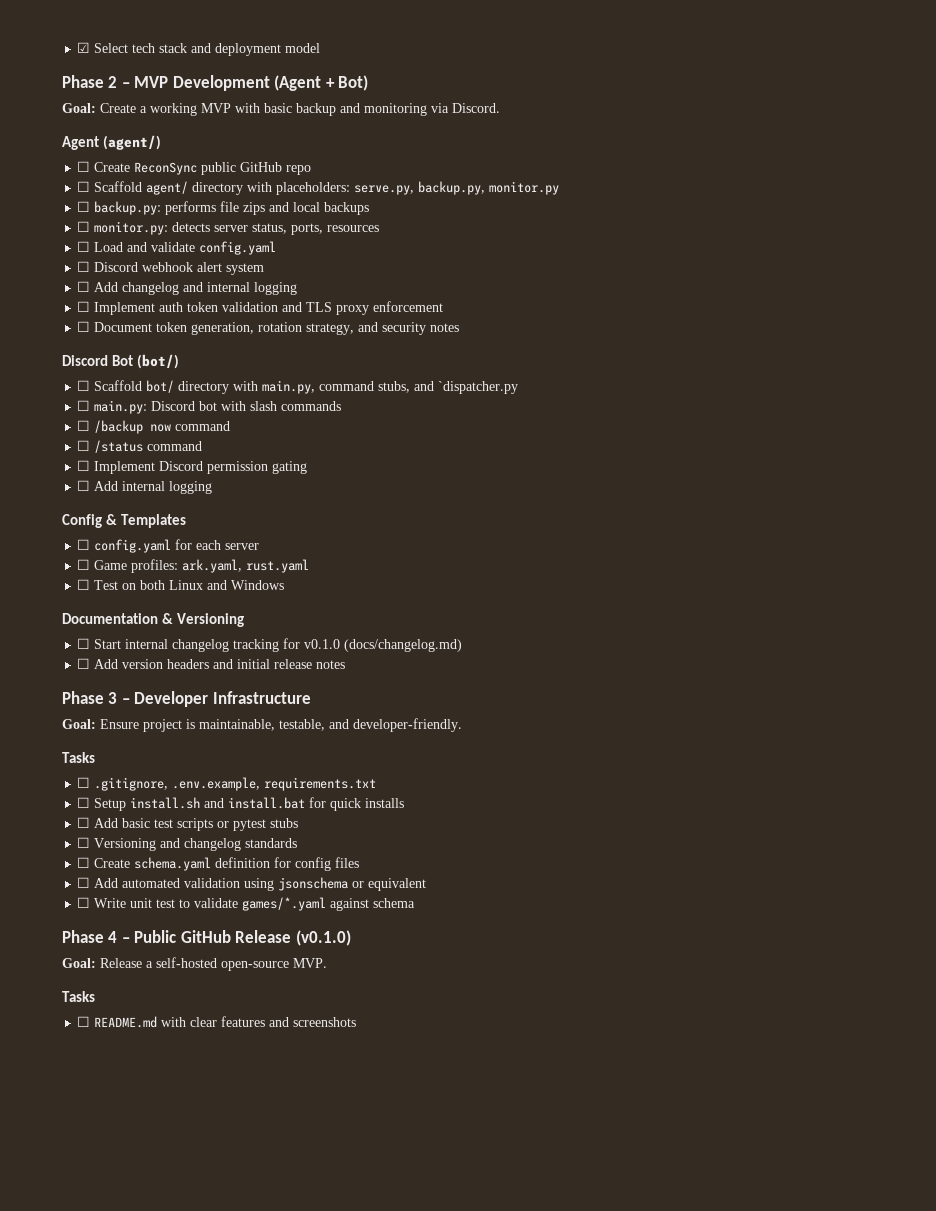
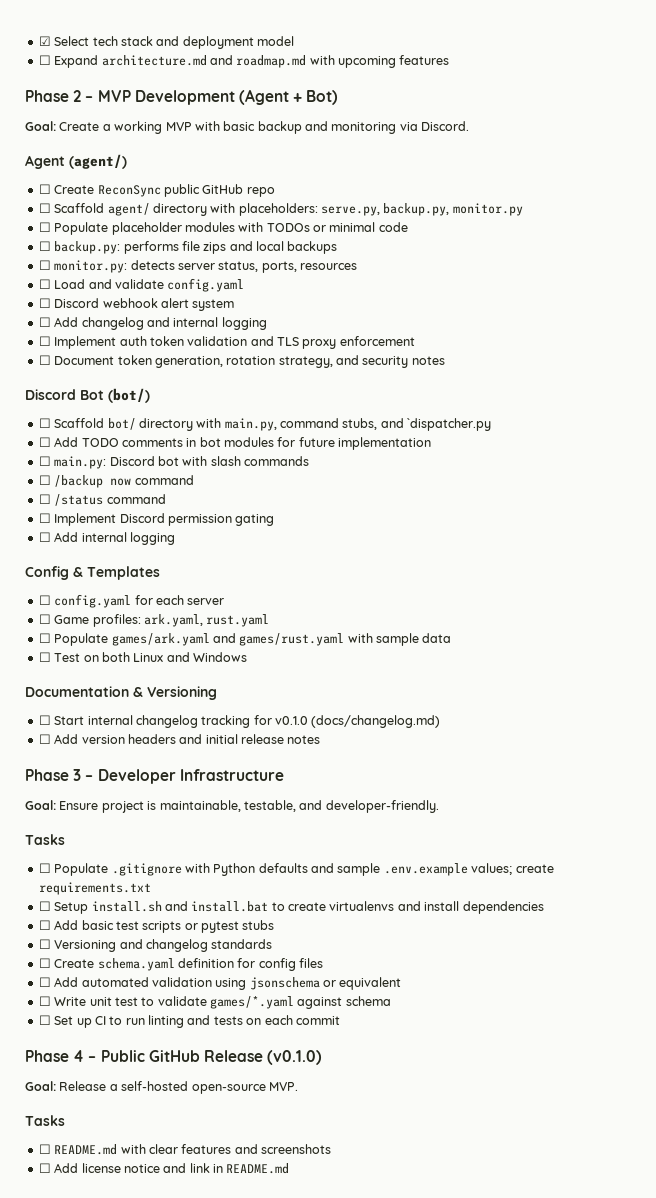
+ ☐ Expand architecture.md and roadmap.md with upcoming features
+ ☐ Populate placeholder modules with TODOs or minimal code
+ ☐ Add TODO comments in bot modules for future implementation
+ ☐ Populate games/ark.yaml and games/rust.yaml with sample data
- ☐ .gitignore, .env.example, requirements.txt
+ ☐ Populate .gitignore with Python defaults and sample .env.example values; create requirements.txt
- ☐ Setup install.sh and install.bat for quick installs
+ ☐ Setup install.sh and install.bat to create virtualenvs and install dependencies
+ ☐ Set up CI to run linting and tests on each commit
+ ☐ Add license notice and link in README.md

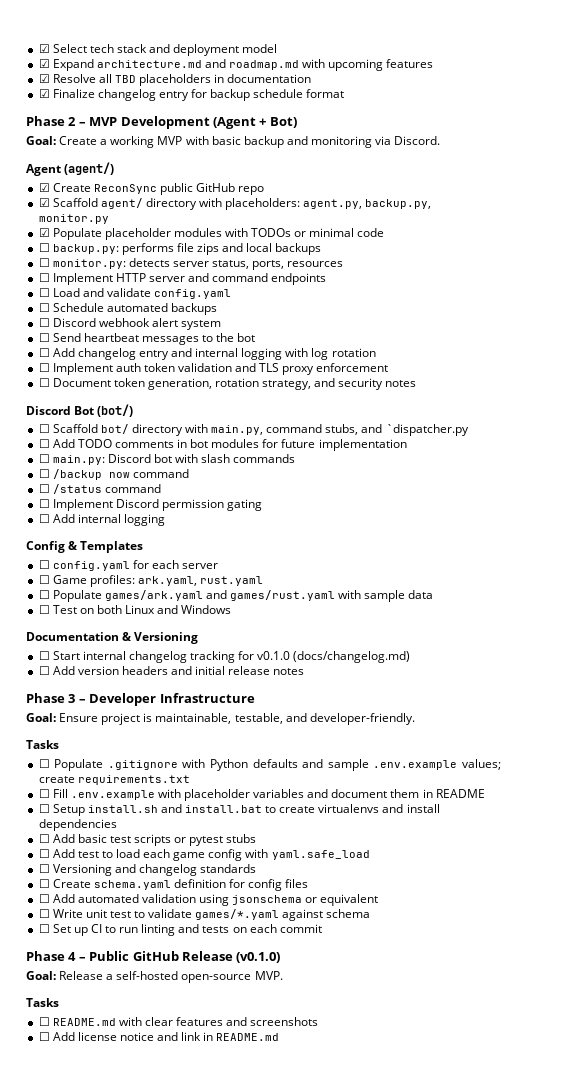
- ☐ Expand architecture.md and roadmap.md with upcoming features
+ ☑ Expand architecture.md and roadmap.md with upcoming features
+ ☑ Resolve all TBD placeholders in documentation
+ ☑ Finalize changelog entry for backup schedule format
- ☐ Create ReconSync public GitHub repo
+ ☑ Create ReconSync public GitHub repo
- ☐ Scaffold agent/ directory with placeholders: serve.py, backup.py, monitor.py
+ ☑ Scaffold agent/ directory with placeholders: agent.py, backup.py, monitor.py
- ☐ Populate placeholder modules with TODOs or minimal code
+ ☑ Populate placeholder modules with TODOs or minimal code
+ ☐ Implement HTTP server and command endpoints
+ ☐ Schedule automated backups
+ ☐ Send heartbeat messages to the bot
- ☐ Add changelog and internal logging
+ ☐ Add changelog entry and internal logging with log rotation
+ ☐ Fill .env.example with placeholder variables and document them in README
+ ☐ Add test to load each game config with yaml.safe_load

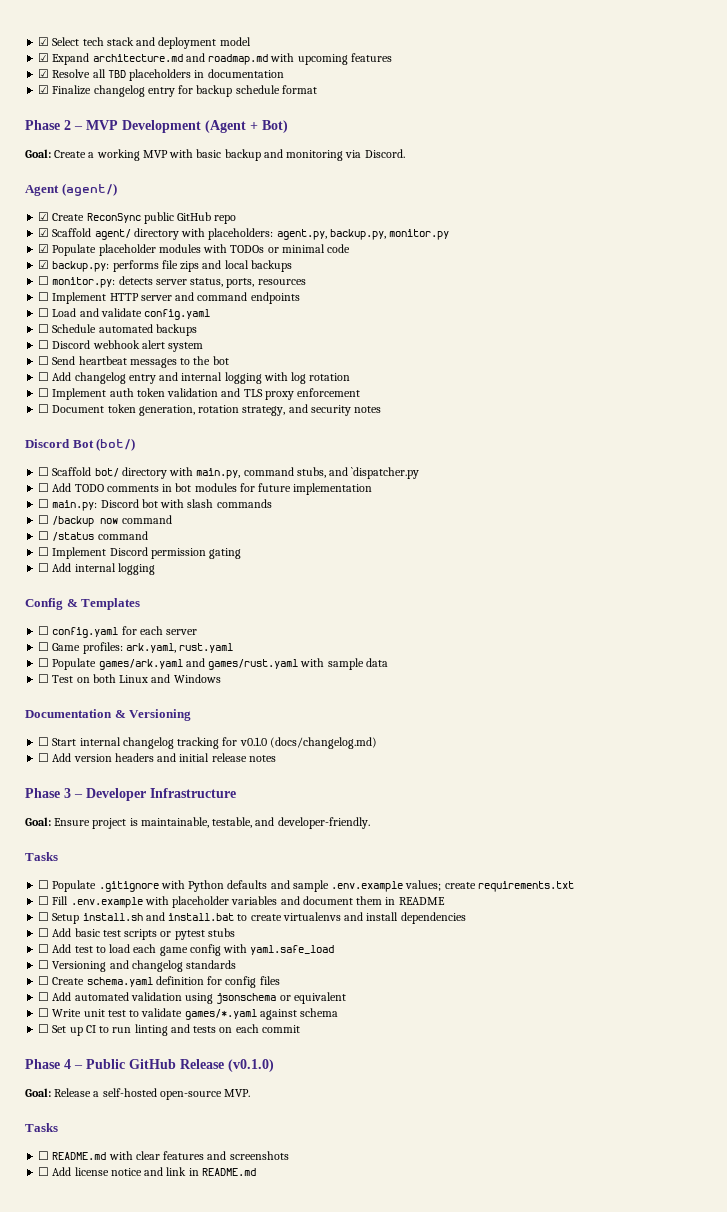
- ☐ backup.py: performs file zips and local backups
+ ☑ backup.py: performs file zips and local backups

